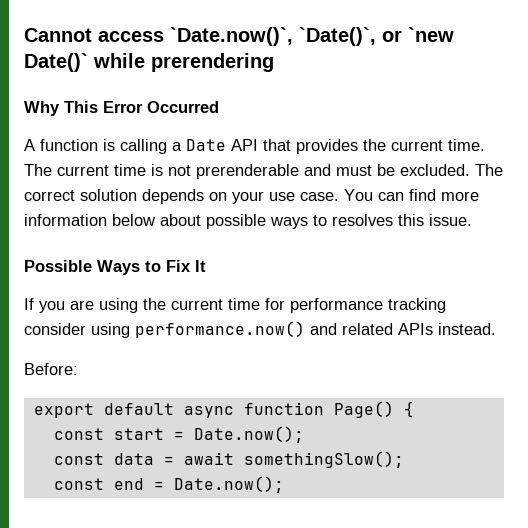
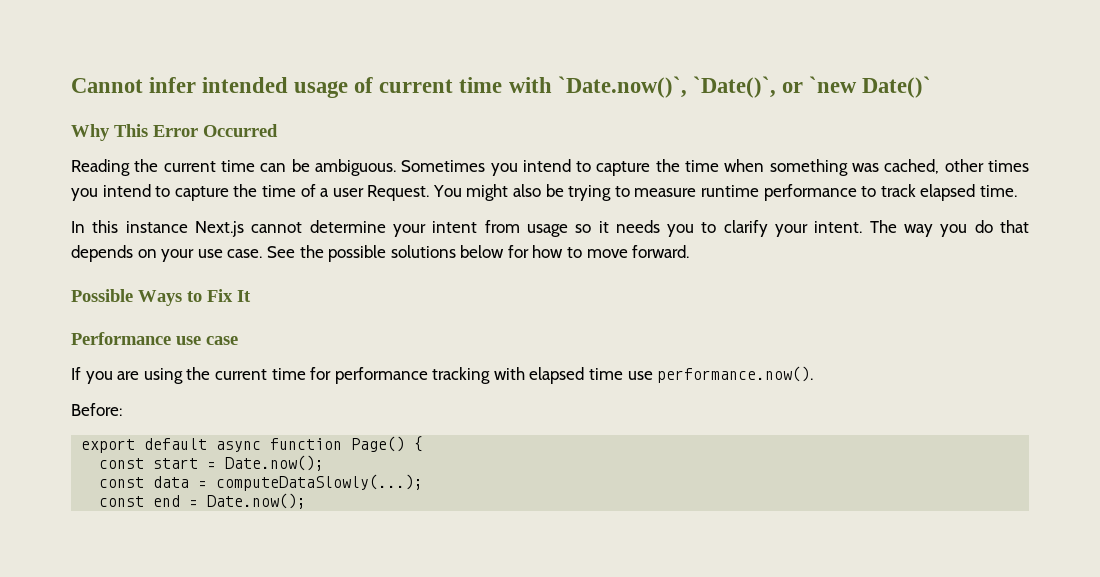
- Cannot access `Date.now()`, `Date()`, or `new Date()` while prerendering
+ Cannot infer intended usage of current time with `Date.now()`, `Date()`, or `new Date()`
- A function is calling a Date API that provides the current time. The current time is not prerenderable and must be excluded. The correct solution depends on your use case.
+ Reading the current time can be ambiguous. Sometimes you intend to capture the time when something was cached, other times you intend to capture the time of a user Request. You might also be trying to measure runtime performance to track elapsed time.
+ In this instance Next.js cannot determine your intent from usage so it needs you to clarify your intent. The way you do that depends on your use case.
- You can find more information below about possible ways to resolves this issue.
+ See the possible solutions below for how to move forward.
+ Performance use case
- If you are using the current time for performance tracking consider using performance.now() and related APIs instead.
+ If you are using the current time for performance tracking with elapsed time use performance.now().
- const data = await somethingSlow();
+ const data = computeDataSlowly(...);

